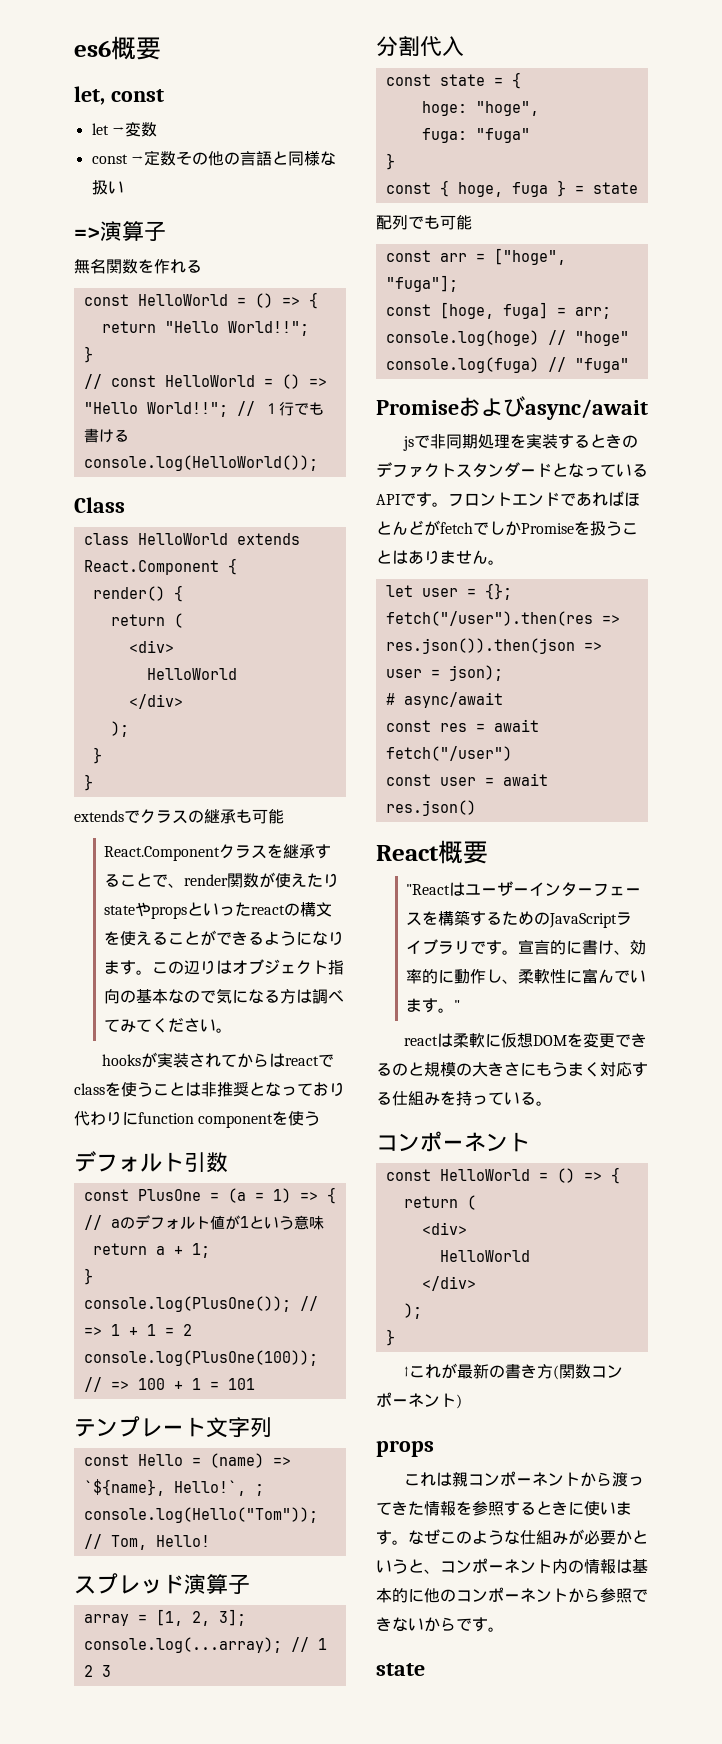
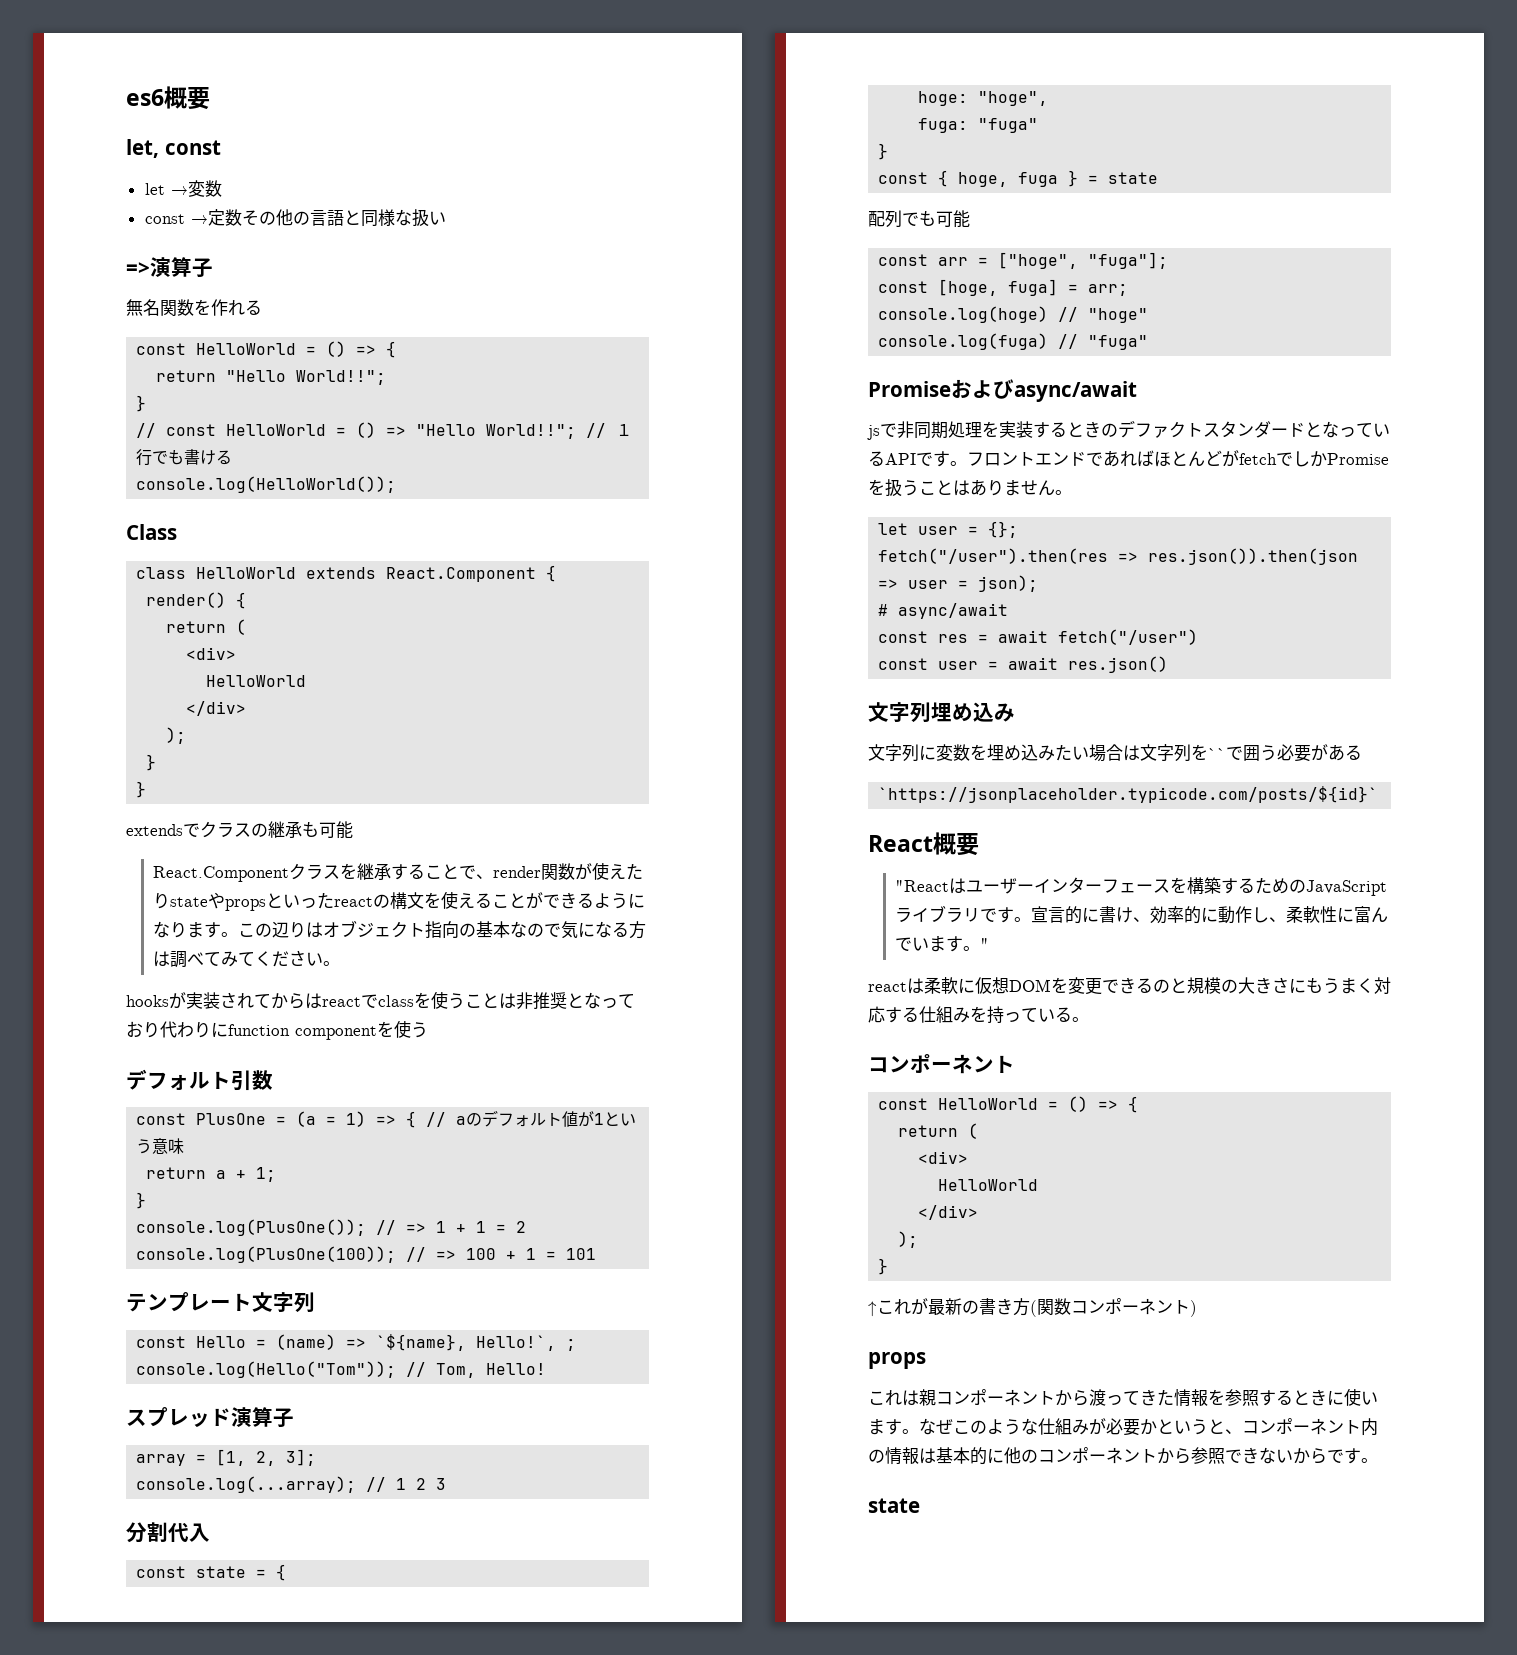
+ 文字列埋め込み
+ 文字列に変数を埋め込みたい場合は文字列を``で囲う必要がある
+ `https://jsonplaceholder.typicode.com/posts/${id}`

